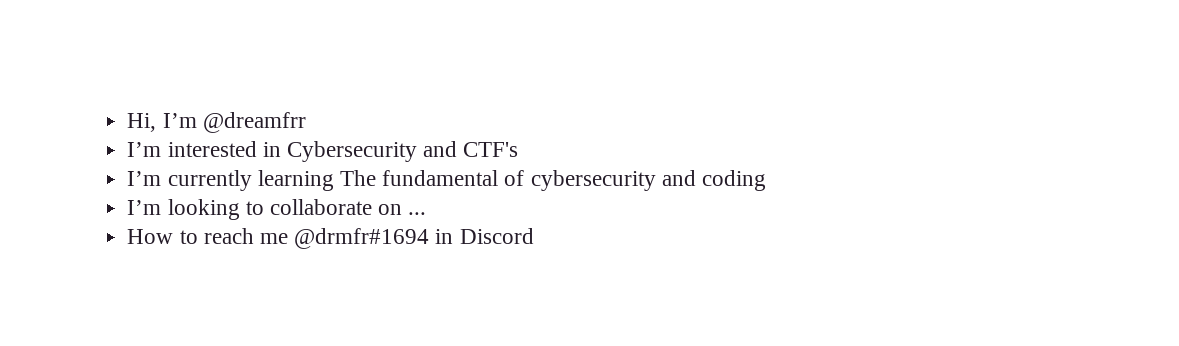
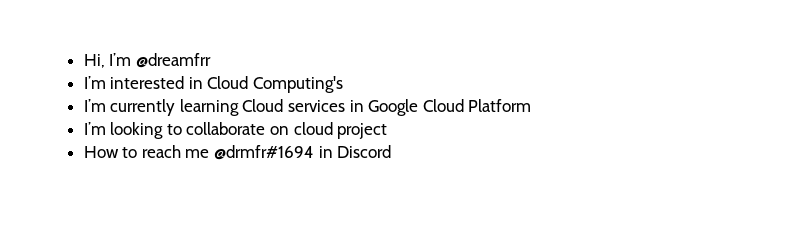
- I’m interested in Cybersecurity and CTF's
+ I’m interested in Cloud Computing's
- I’m currently learning The fundamental of cybersecurity and coding
+ I’m currently learning Cloud services in Google Cloud Platform
- I’m looking to collaborate on ...
+ I’m looking to collaborate on cloud project

